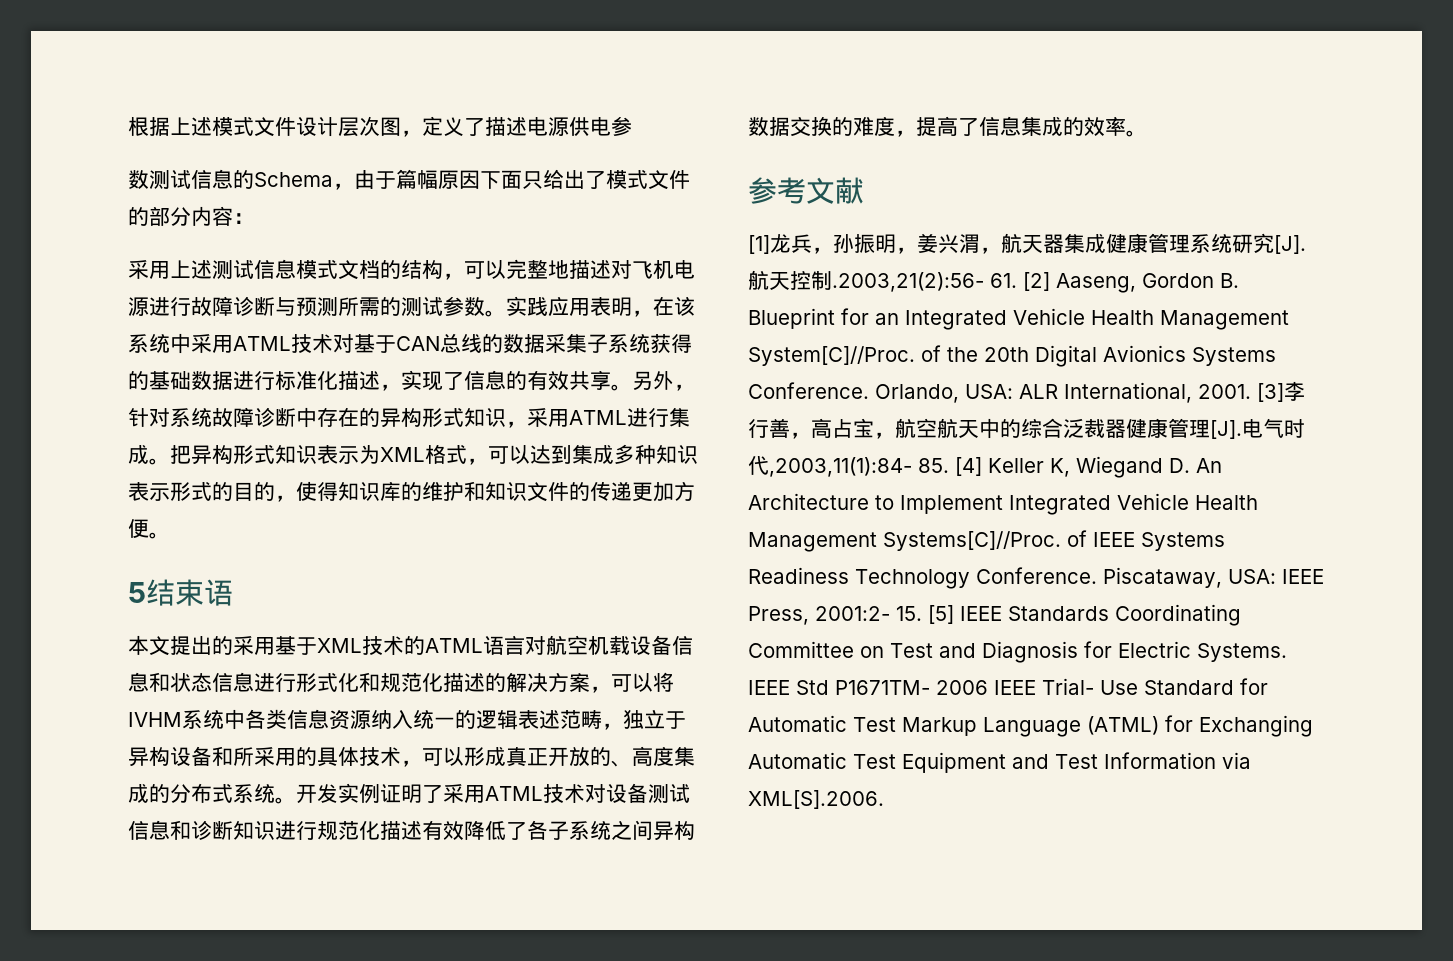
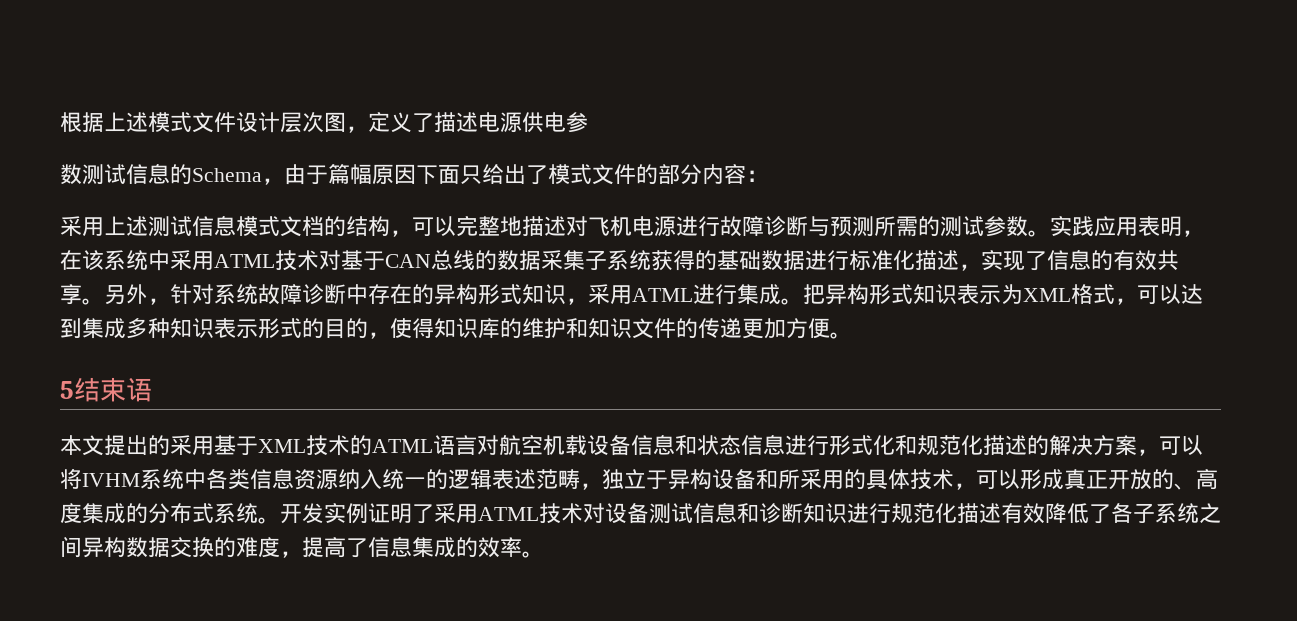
- 参考文献
- [1]龙兵，孙振明，姜兴渭，航天器集成健康管理系统研究[J].航天控制.2003,21(2):56- 61. [2] Aaseng, Gordon B. Blueprint for an Integrated Vehicle Health Management System[C]//Proc. of the 20th Digital Avionics Systems Conference. Orlando, USA: ALR International, 2001. [3]李行善，高占宝，航空航天中的综合泛裁器健康管理[J].电气时代,2003,11(1):84- 85. [4] Keller K, Wiegand D. An Architecture to Implement Integrated Vehicle Health Management Systems[C]//Proc. of IEEE Systems Readiness Technology Conference. Piscataway, USA: IEEE Press, 2001:2- 15. [5] IEEE Standards Coordinating Committee on Test and Diagnosis for Electric Systems. IEEE Std P1671TM- 2006 IEEE Trial- Use Standard for Automatic Test Markup Language (ATML) for Exchanging Automatic Test Equipment and Test Information via XML[S].2006.

